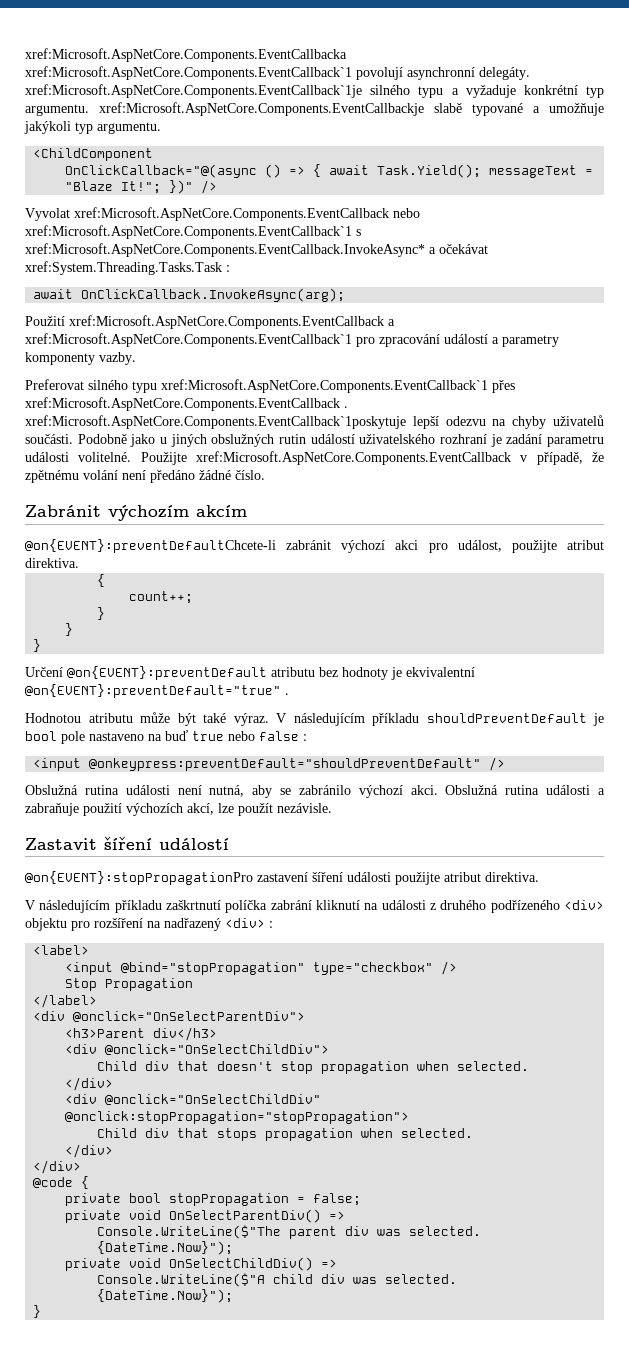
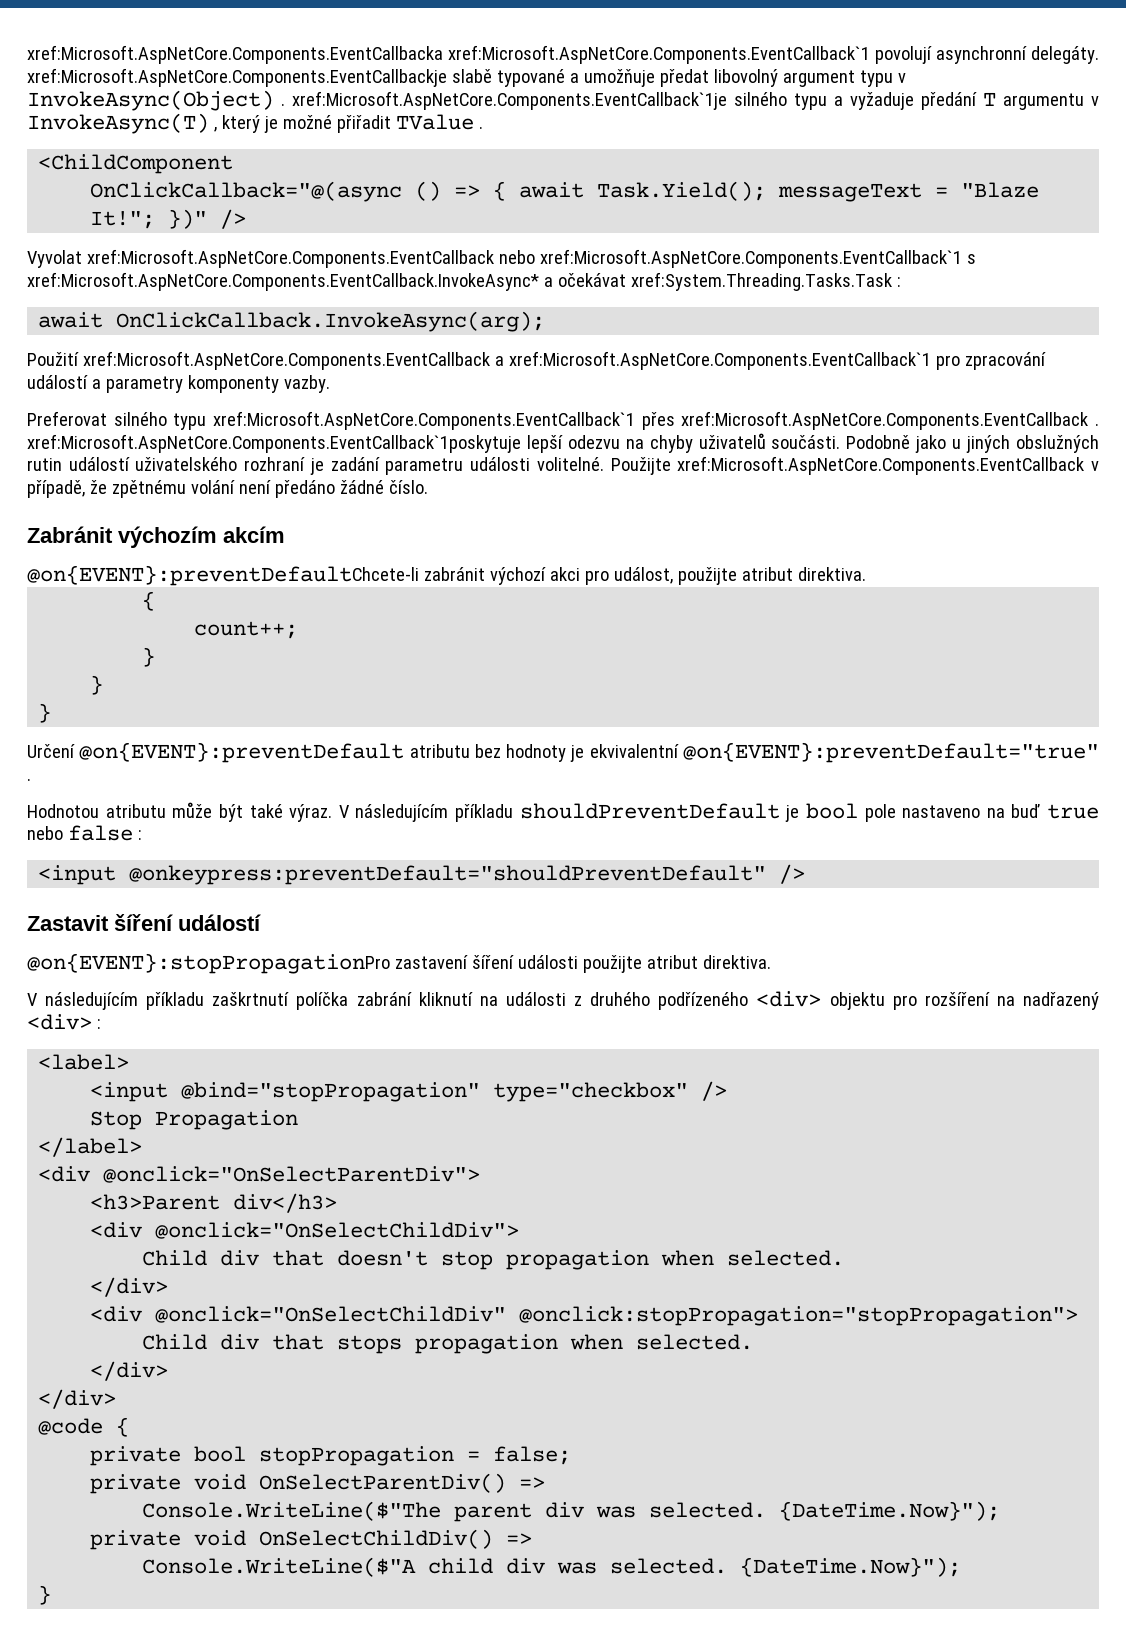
- xref:Microsoft.AspNetCore.Components.EventCallbacka xref:Microsoft.AspNetCore.Components.EventCallback`1 povolují asynchronní delegáty. xref:Microsoft.AspNetCore.Components.EventCallback`1je silného typu a vyžaduje konkrétní typ argumentu. xref:Microsoft.AspNetCore.Components.EventCallbackje slabě typované a umožňuje jakýkoli typ argumentu.
+ xref:Microsoft.AspNetCore.Components.EventCallbacka xref:Microsoft.AspNetCore.Components.EventCallback`1 povolují asynchronní delegáty. xref:Microsoft.AspNetCore.Components.EventCallbackje slabě typované a umožňuje předat libovolný argument typu v InvokeAsync(Object) . xref:Microsoft.AspNetCore.Components.EventCallback`1je silného typu a vyžaduje předání T argumentu v InvokeAsync(T) , který je možné přiřadit TValue .
- Obslužná rutina události není nutná, aby se zabránilo výchozí akci. Obslužná rutina události a zabraňuje použití výchozích akcí, lze použít nezávisle.

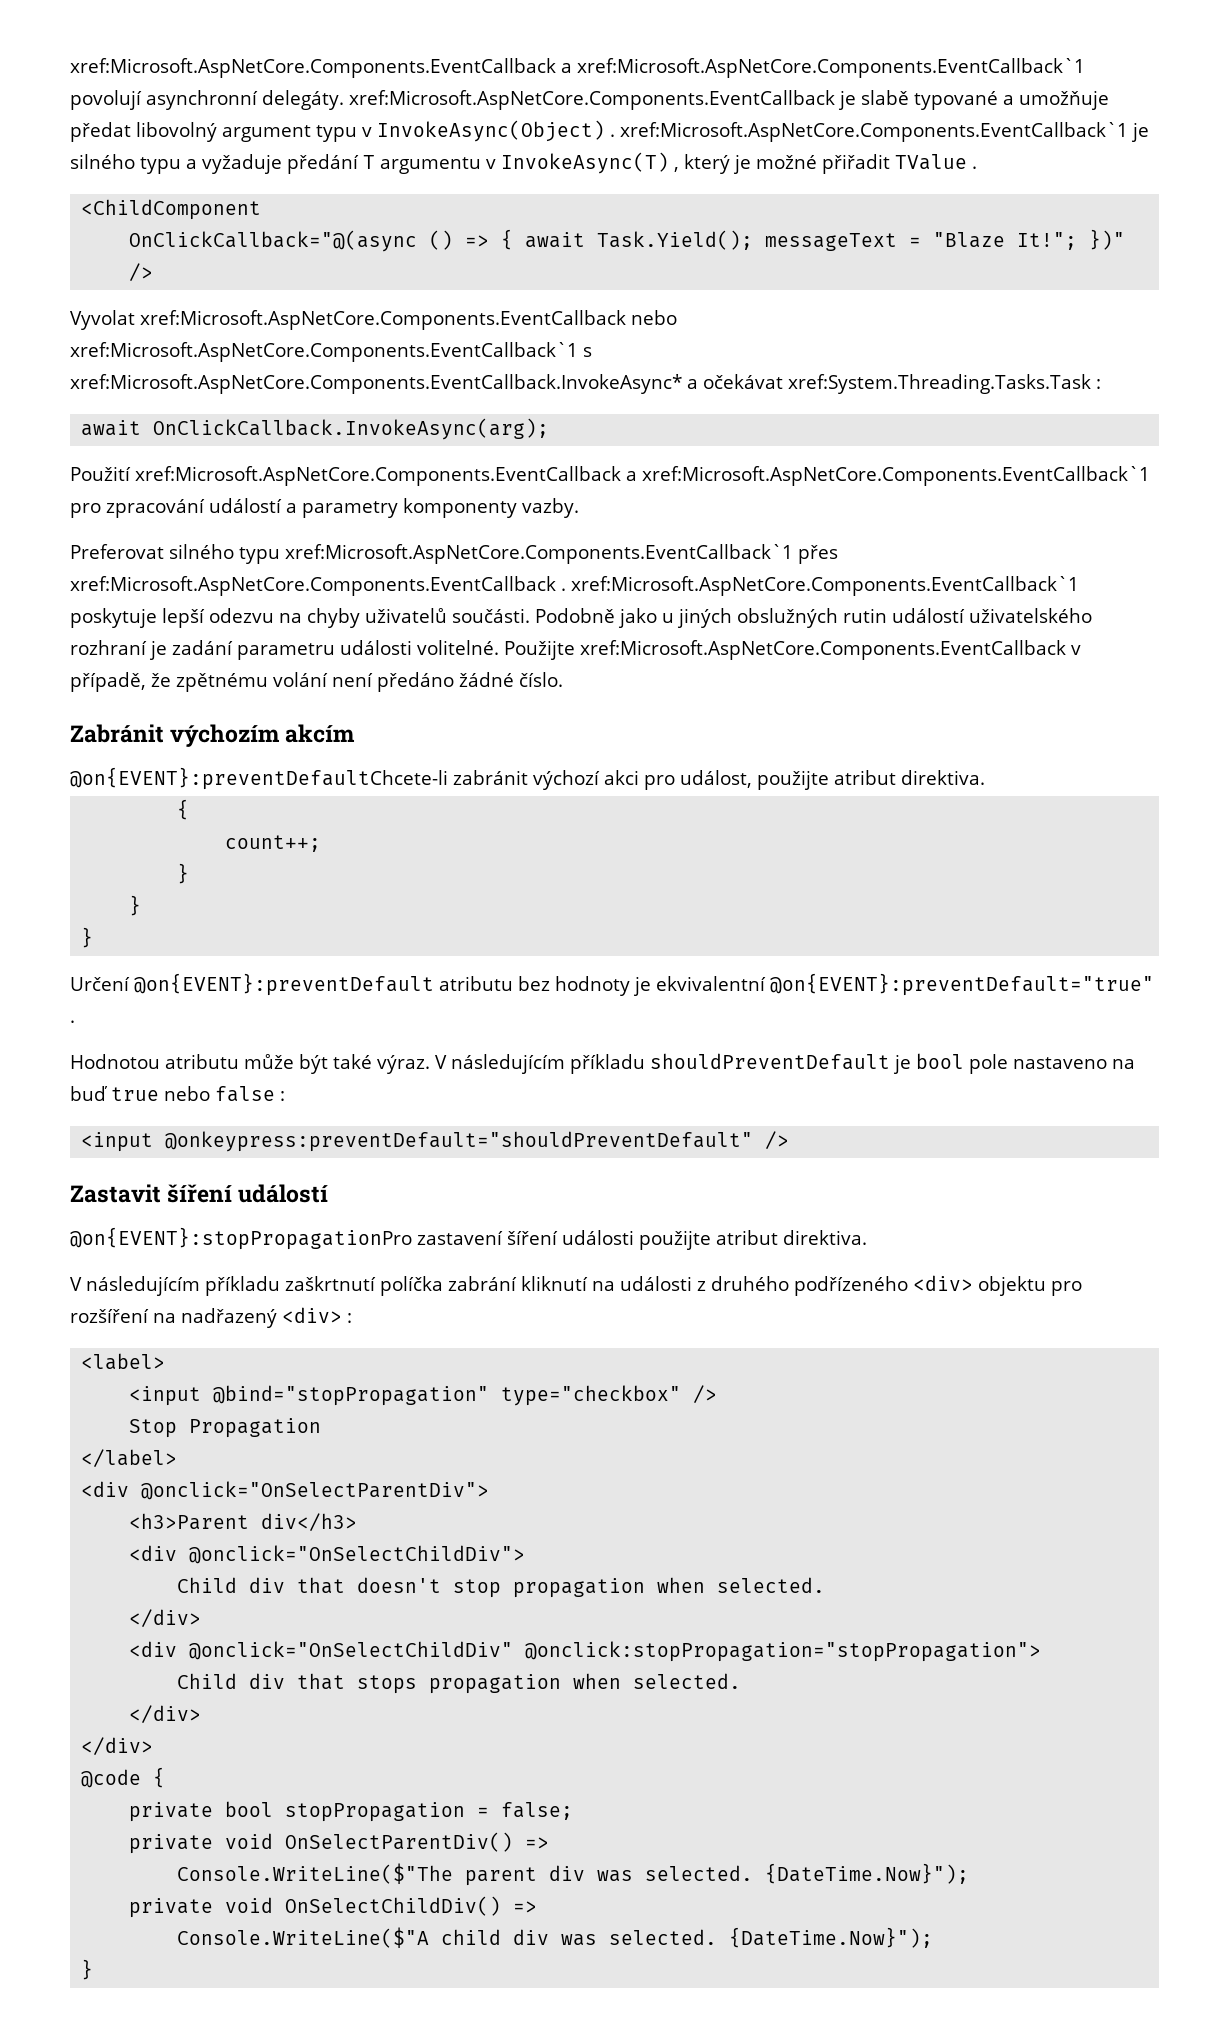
- xref:Microsoft.AspNetCore.Components.EventCallbacka xref:Microsoft.AspNetCore.Components.EventCallback`1 povolují asynchronní delegáty. xref:Microsoft.AspNetCore.Components.EventCallbackje slabě typované a umožňuje předat libovolný argument typu v InvokeAsync(Object) . xref:Microsoft.AspNetCore.Components.EventCallback`1je silného typu a vyžaduje předání T argumentu v InvokeAsync(T) , který je možné přiřadit TValue .
+ xref:Microsoft.AspNetCore.Components.EventCallback a xref:Microsoft.AspNetCore.Components.EventCallback`1 povolují asynchronní delegáty. xref:Microsoft.AspNetCore.Components.EventCallback je slabě typované a umožňuje předat libovolný argument typu v InvokeAsync(Object) . xref:Microsoft.AspNetCore.Components.EventCallback`1 je silného typu a vyžaduje předání T argumentu v InvokeAsync(T) , který je možné přiřadit TValue .
- Preferovat silného typu xref:Microsoft.AspNetCore.Components.EventCallback`1 přes xref:Microsoft.AspNetCore.Components.EventCallback . xref:Microsoft.AspNetCore.Components.EventCallback`1poskytuje lepší odezvu na chyby uživatelů součásti.
+ Preferovat silného typu xref:Microsoft.AspNetCore.Components.EventCallback`1 přes xref:Microsoft.AspNetCore.Components.EventCallback . xref:Microsoft.AspNetCore.Components.EventCallback`1 poskytuje lepší odezvu na chyby uživatelů součásti.

